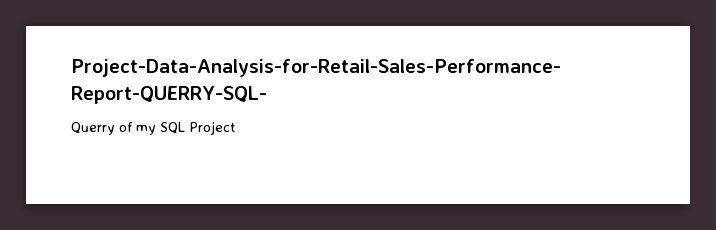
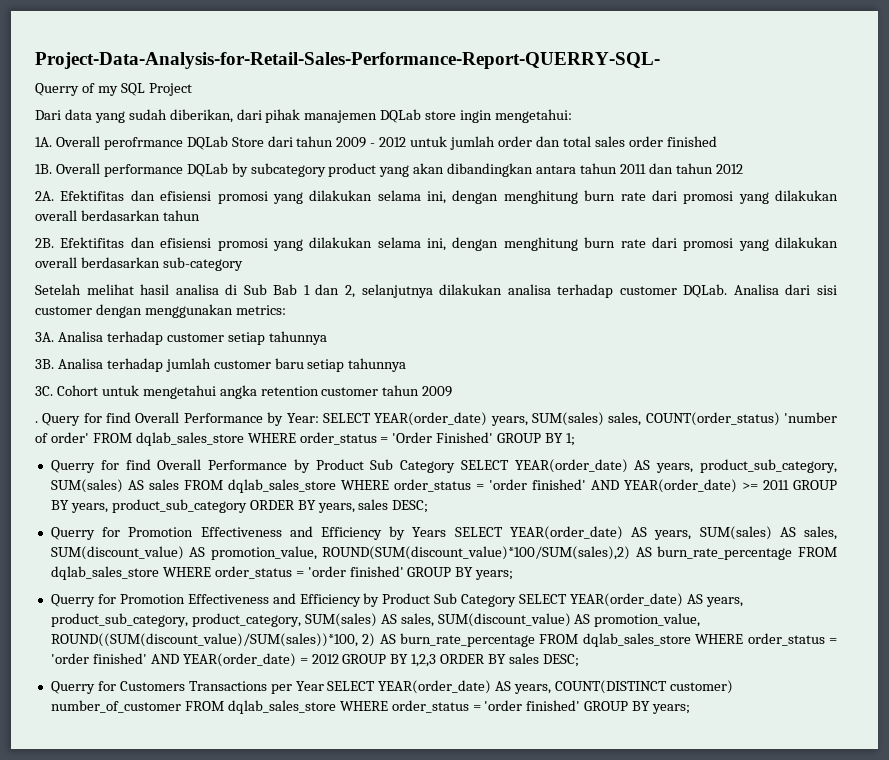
+ Dari data yang sudah diberikan, dari pihak manajemen DQLab store ingin mengetahui:
+ 1A. Overall perofrmance DQLab Store dari tahun 2009 - 2012 untuk jumlah order dan total sales order finished
+ 1B. Overall performance DQLab by subcategory product yang akan dibandingkan antara tahun 2011 dan tahun 2012
+ 2A. Efektifitas dan efisiensi promosi yang dilakukan selama ini, dengan menghitung burn rate dari promosi yang dilakukan overall berdasarkan tahun
+ 2B. Efektifitas dan efisiensi promosi yang dilakukan selama ini, dengan menghitung burn rate dari promosi yang dilakukan overall berdasarkan sub-category
+ Setelah melihat hasil analisa di Sub Bab 1 dan 2, selanjutnya dilakukan analisa terhadap customer DQLab. Analisa dari sisi customer dengan menggunakan metrics:
+ 3A. Analisa terhadap customer setiap tahunnya
+ 3B. Analisa terhadap jumlah customer baru setiap tahunnya
+ 3C. Cohort untuk mengetahui angka retention customer tahun 2009
+ . Query for find Overall Performance by Year: SELECT YEAR(order_date) years, SUM(sales) sales, COUNT(order_status) 'number of order' FROM dqlab_sales_store WHERE order_status = 'Order Finished' GROUP BY 1;
+ Querry for find Overall Performance by Product Sub Category SELECT YEAR(order_date) AS years, product_sub_category, SUM(sales) AS sales FROM dqlab_sales_store WHERE order_status = 'order finished' AND YEAR(order_date) >= 2011 GROUP BY years, product_sub_category ORDER BY years, sales DESC;
+ Querry for Promotion Effectiveness and Efficiency by Years SELECT YEAR(order_date) AS years, SUM(sales) AS sales, SUM(discount_value) AS promotion_value, ROUND(SUM(discount_value)*100/SUM(sales),2) AS burn_rate_percentage FROM dqlab_sales_store WHERE order_status = 'order finished' GROUP BY years;
+ Querry for Promotion Effectiveness and Efficiency by Product Sub Category SELECT YEAR(order_date) AS years, product_sub_category, product_category, SUM(sales) AS sales, SUM(discount_value) AS promotion_value, ROUND((SUM(discount_value)/SUM(sales))*100, 2) AS burn_rate_percentage FROM dqlab_sales_store WHERE order_status = 'order finished' AND YEAR(order_date) = 2012 GROUP BY 1,2,3 ORDER BY sales DESC;
+ Querry for Customers Transactions per Year SELECT YEAR(order_date) AS years, COUNT(DISTINCT customer) number_of_customer FROM dqlab_sales_store WHERE order_status = 'order finished' GROUP BY years;

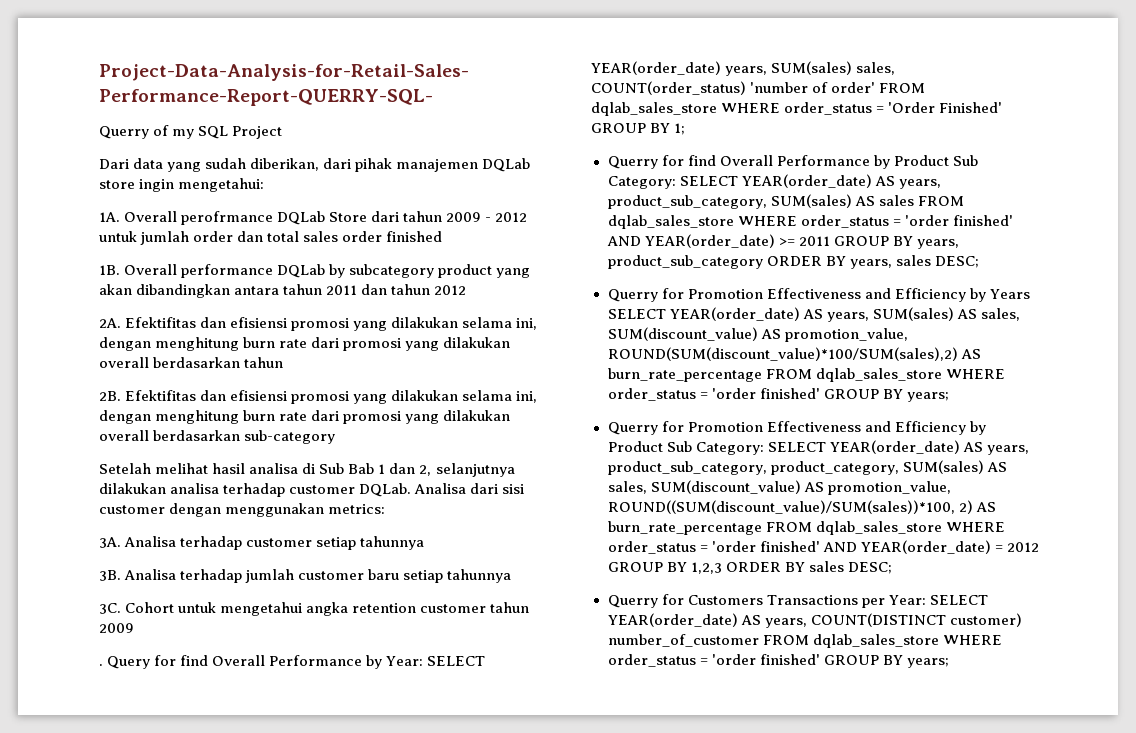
- Querry for find Overall Performance by Product Sub Category SELECT YEAR(order_date) AS years, product_sub_category, SUM(sales) AS sales FROM dqlab_sales_store WHERE order_status = 'order finished' AND YEAR(order_date) >= 2011 GROUP BY years, product_sub_category ORDER BY years, sales DESC;
+ Querry for find Overall Performance by Product Sub Category: SELECT YEAR(order_date) AS years, product_sub_category, SUM(sales) AS sales FROM dqlab_sales_store WHERE order_status = 'order finished' AND YEAR(order_date) >= 2011 GROUP BY years, product_sub_category ORDER BY years, sales DESC;
- Querry for Promotion Effectiveness and Efficiency by Product Sub Category SELECT YEAR(order_date) AS years, product_sub_category, product_category, SUM(sales) AS sales, SUM(discount_value) AS promotion_value, ROUND((SUM(discount_value)/SUM(sales))*100, 2) AS burn_rate_percentage FROM dqlab_sales_store WHERE order_status = 'order finished' AND YEAR(order_date) = 2012 GROUP BY 1,2,3 ORDER BY sales DESC;
+ Querry for Promotion Effectiveness and Efficiency by Product Sub Category: SELECT YEAR(order_date) AS years, product_sub_category, product_category, SUM(sales) AS sales, SUM(discount_value) AS promotion_value, ROUND((SUM(discount_value)/SUM(sales))*100, 2) AS burn_rate_percentage FROM dqlab_sales_store WHERE order_status = 'order finished' AND YEAR(order_date) = 2012 GROUP BY 1,2,3 ORDER BY sales DESC;
- Querry for Customers Transactions per Year SELECT YEAR(order_date) AS years, COUNT(DISTINCT customer) number_of_customer FROM dqlab_sales_store WHERE order_status = 'order finished' GROUP BY years;
+ Querry for Customers Transactions per Year: SELECT YEAR(order_date) AS years, COUNT(DISTINCT customer) number_of_customer FROM dqlab_sales_store WHERE order_status = 'order finished' GROUP BY years;

